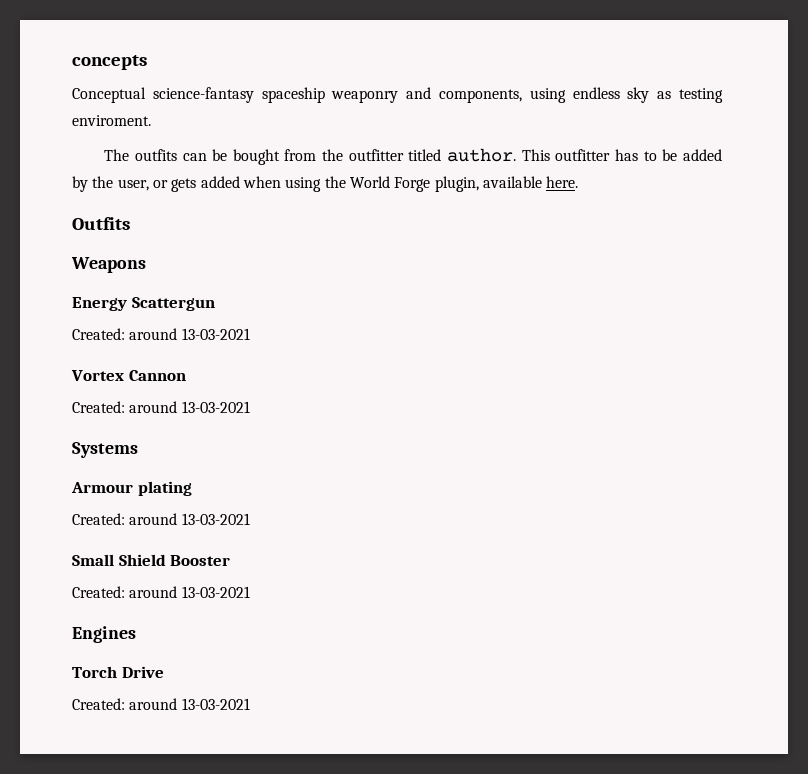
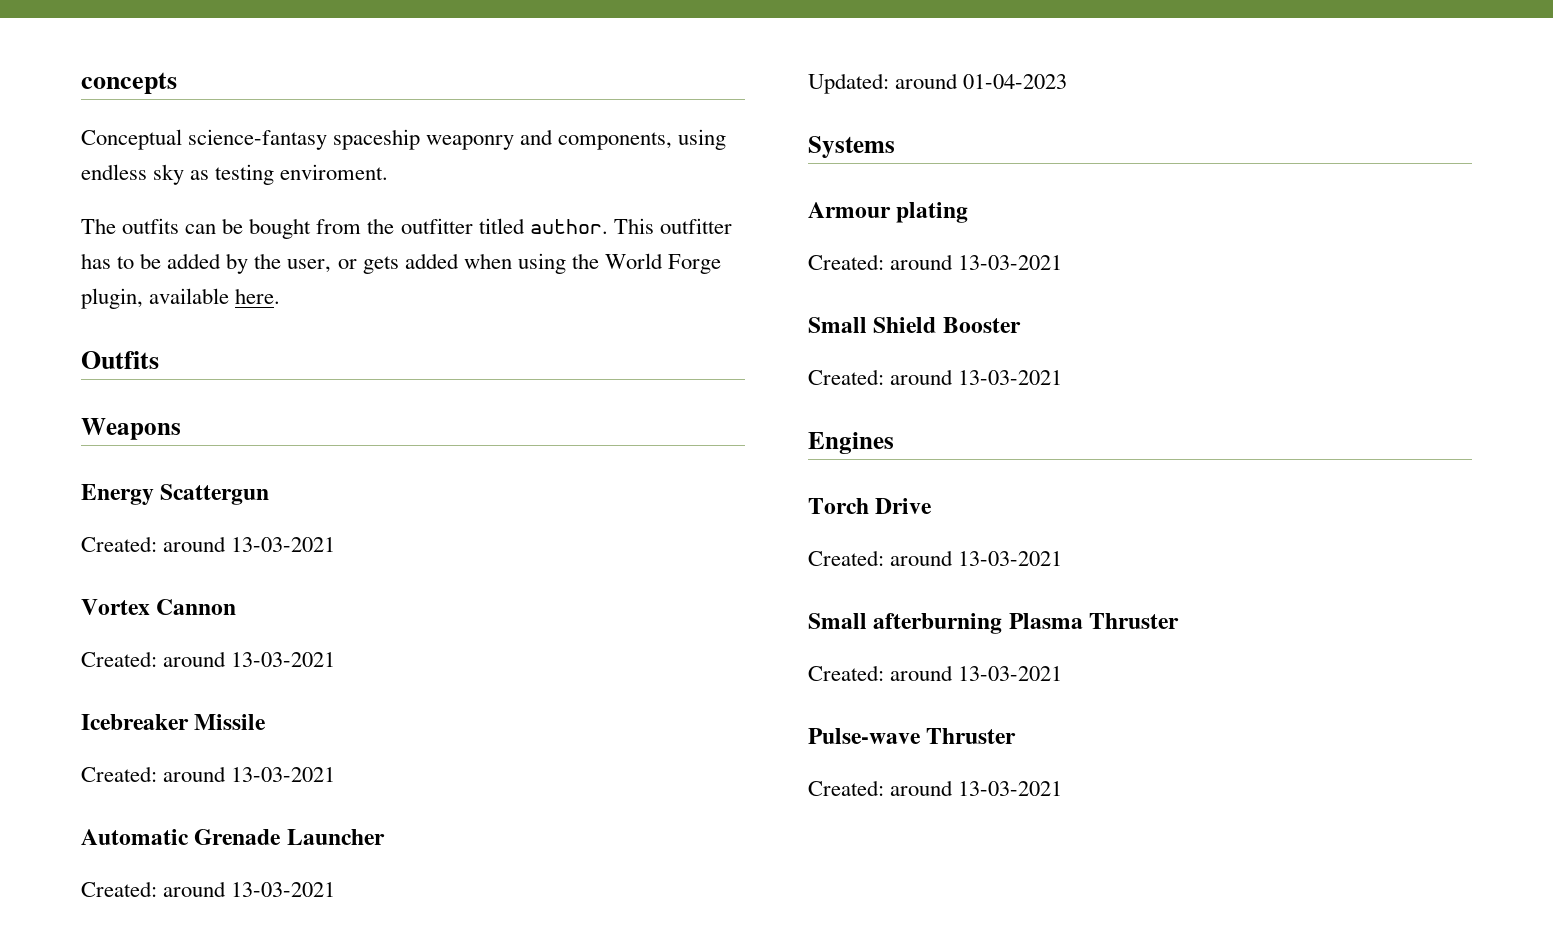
+ Icebreaker Missile
+ Created: around 13-03-2021
+ Automatic Grenade Launcher
+ Created: around 13-03-2021
+ Updated: around 01-04-2023
+ Small afterburning Plasma Thruster
+ Created: around 13-03-2021
+ Pulse-wave Thruster
+ Created: around 13-03-2021

